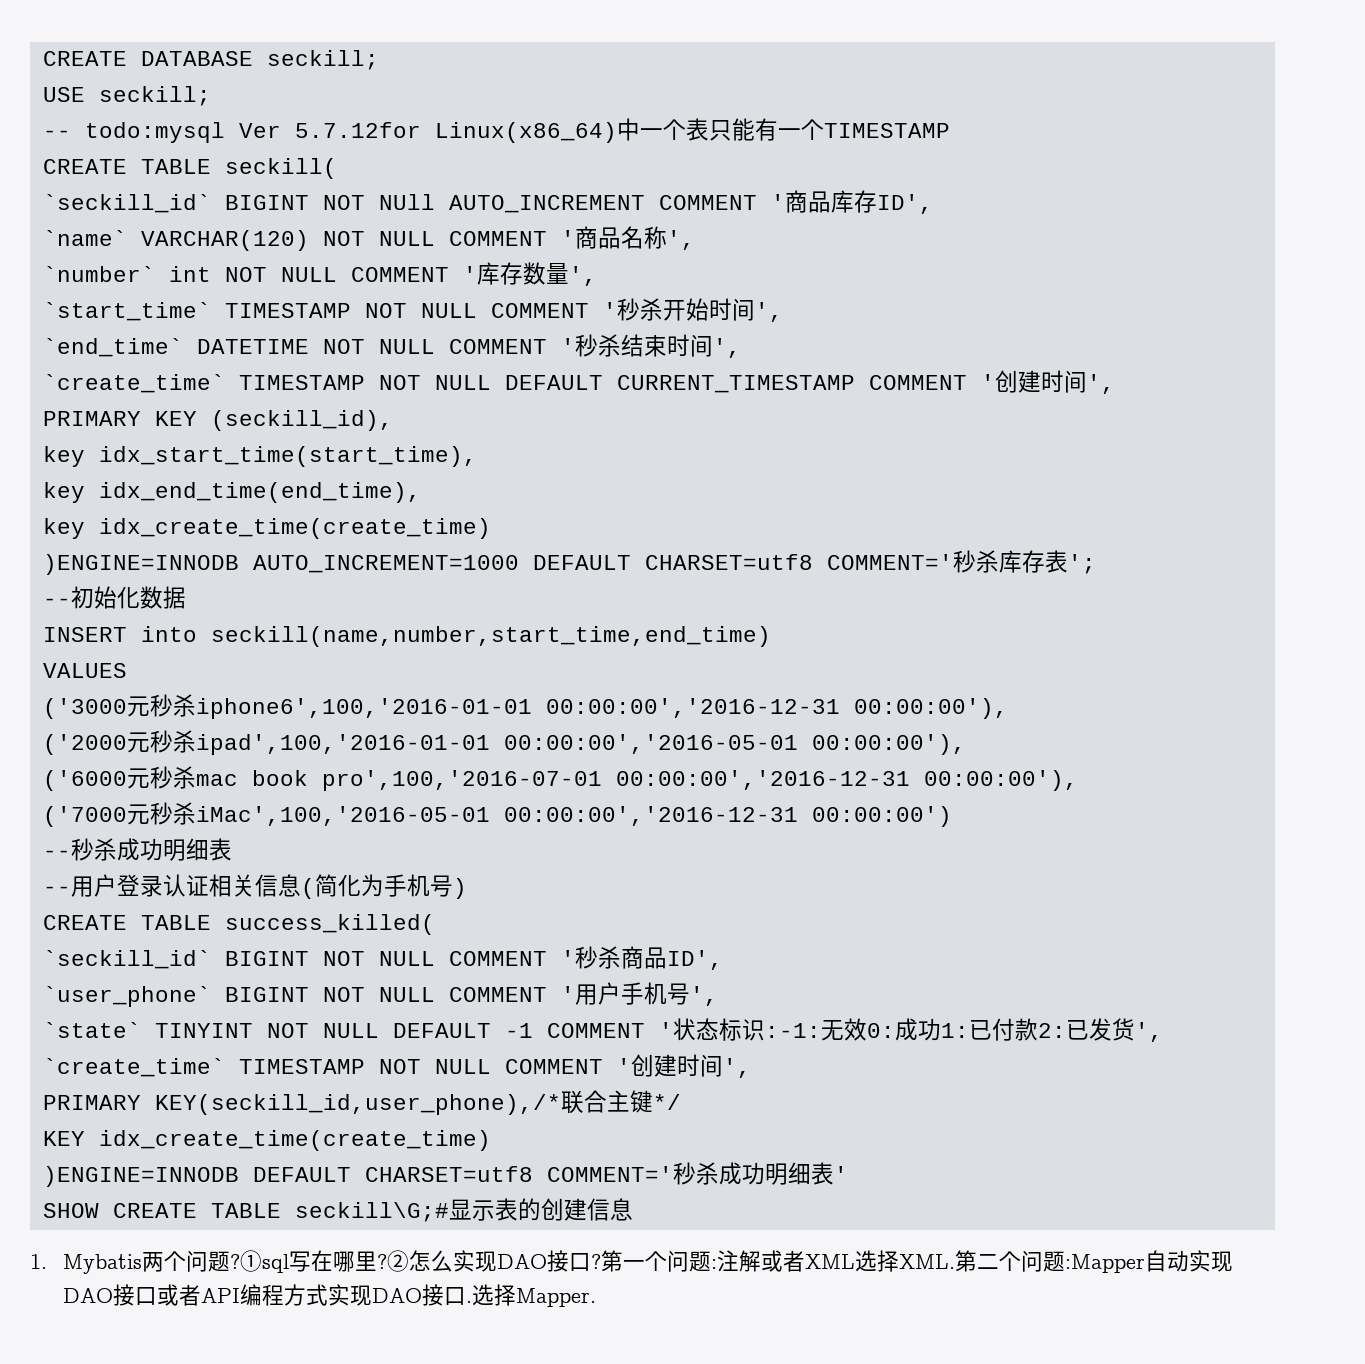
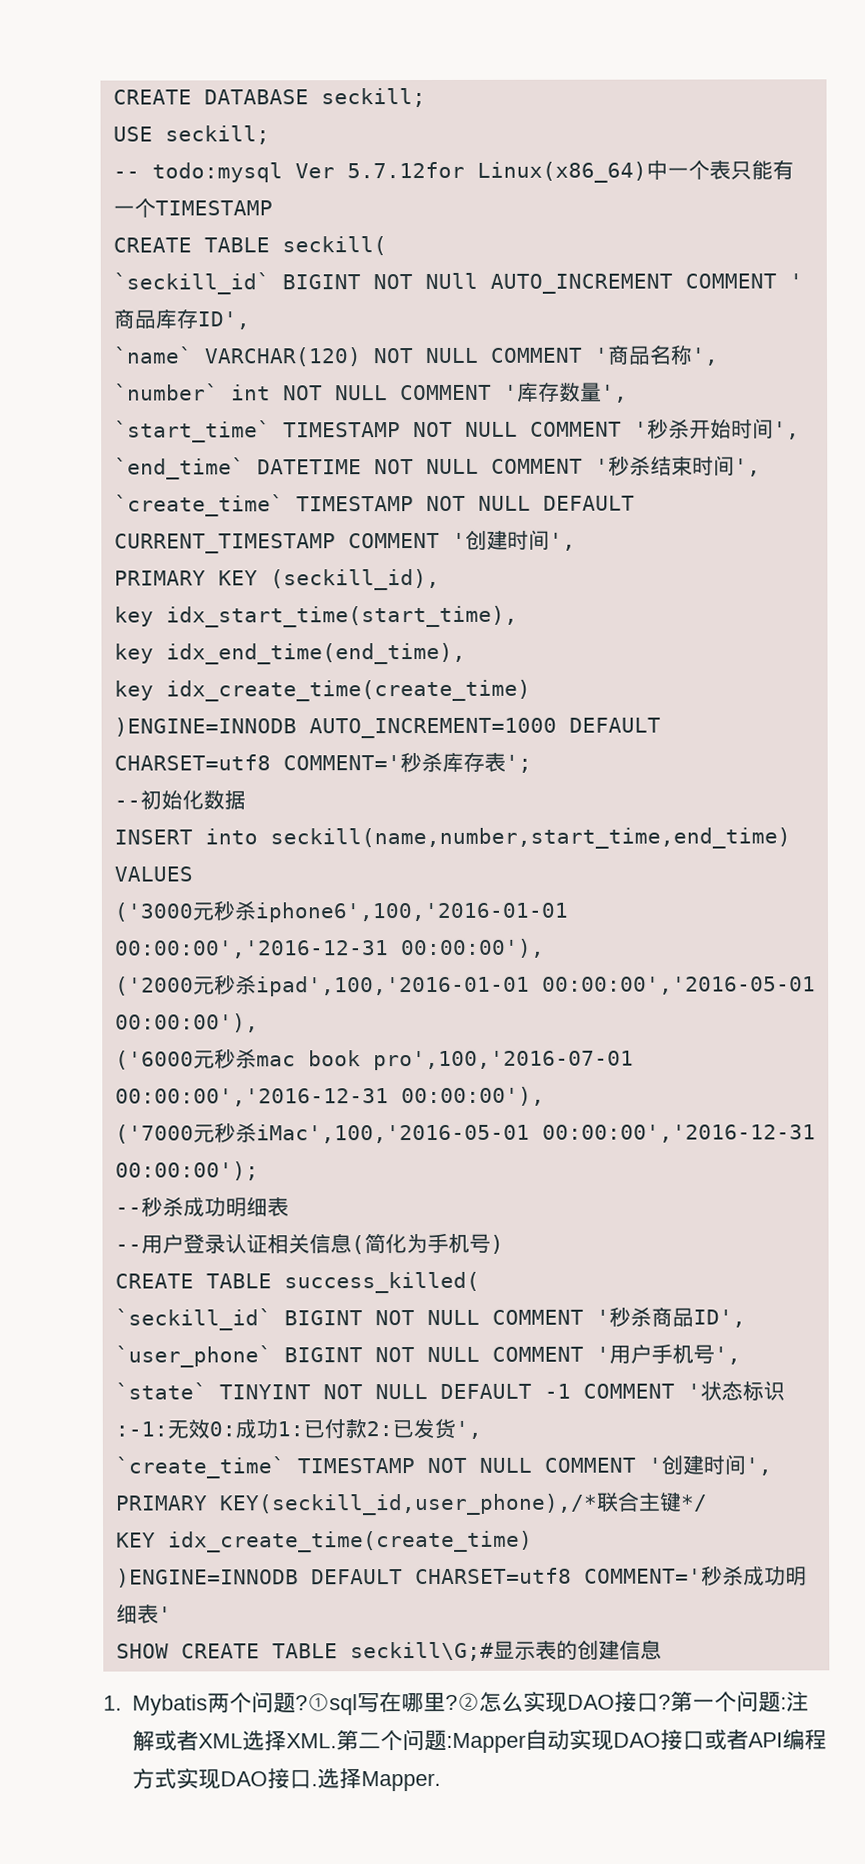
- ('7000元秒杀iMac',100,'2016-05-01 00:00:00','2016-12-31 00:00:00')
+ ('7000元秒杀iMac',100,'2016-05-01 00:00:00','2016-12-31 00:00:00');

